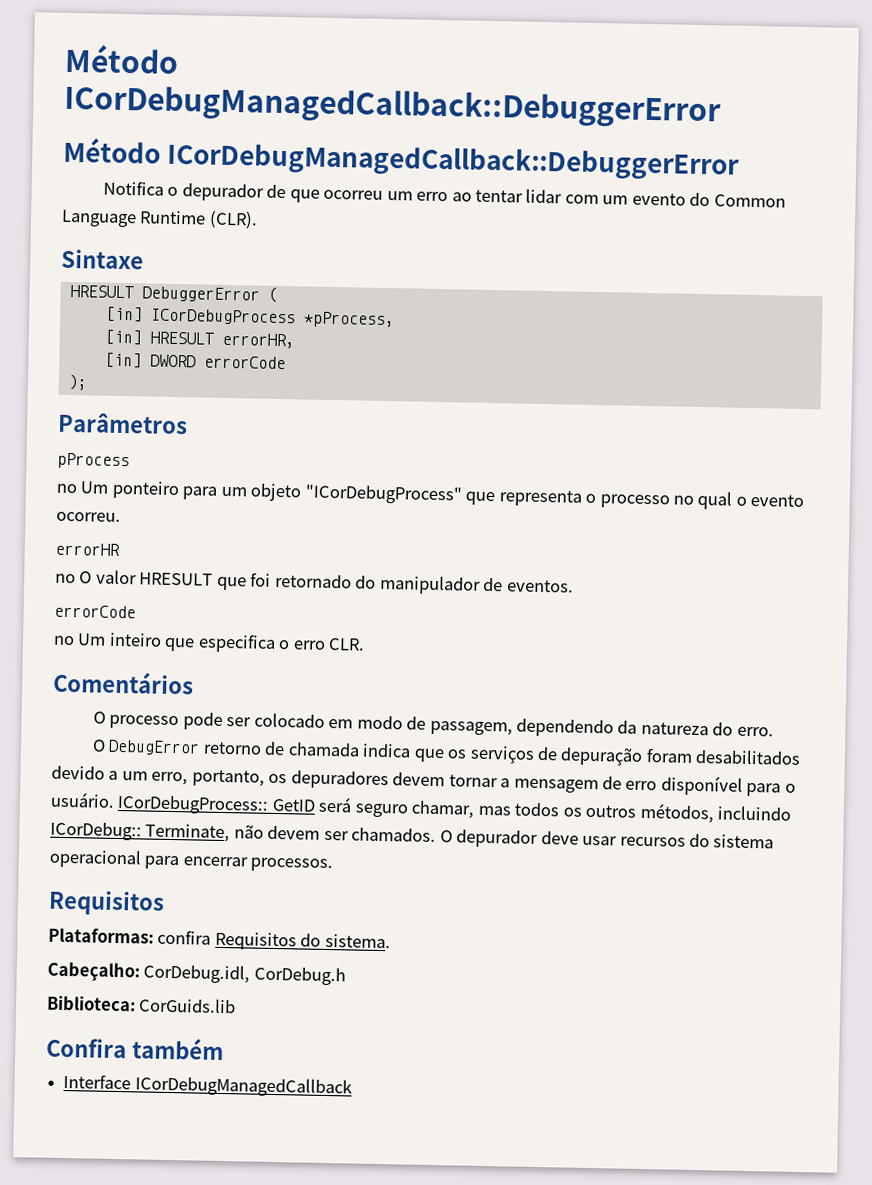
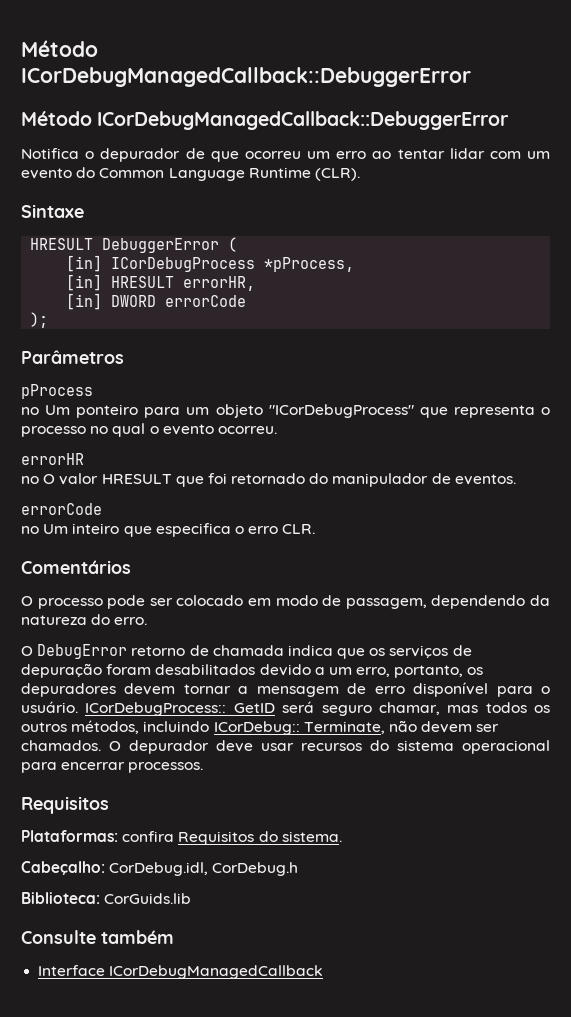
- Confira também
+ Consulte também

